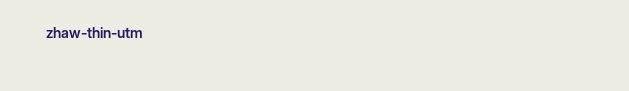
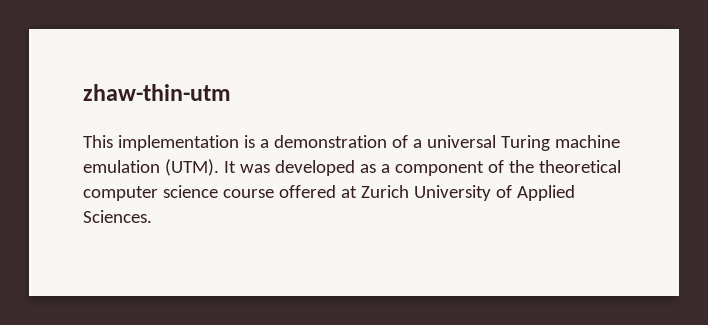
+ This implementation is a demonstration of a universal Turing machine emulation (UTM). It was developed as a component of the theoretical computer science course offered at Zurich University of Applied Sciences.

